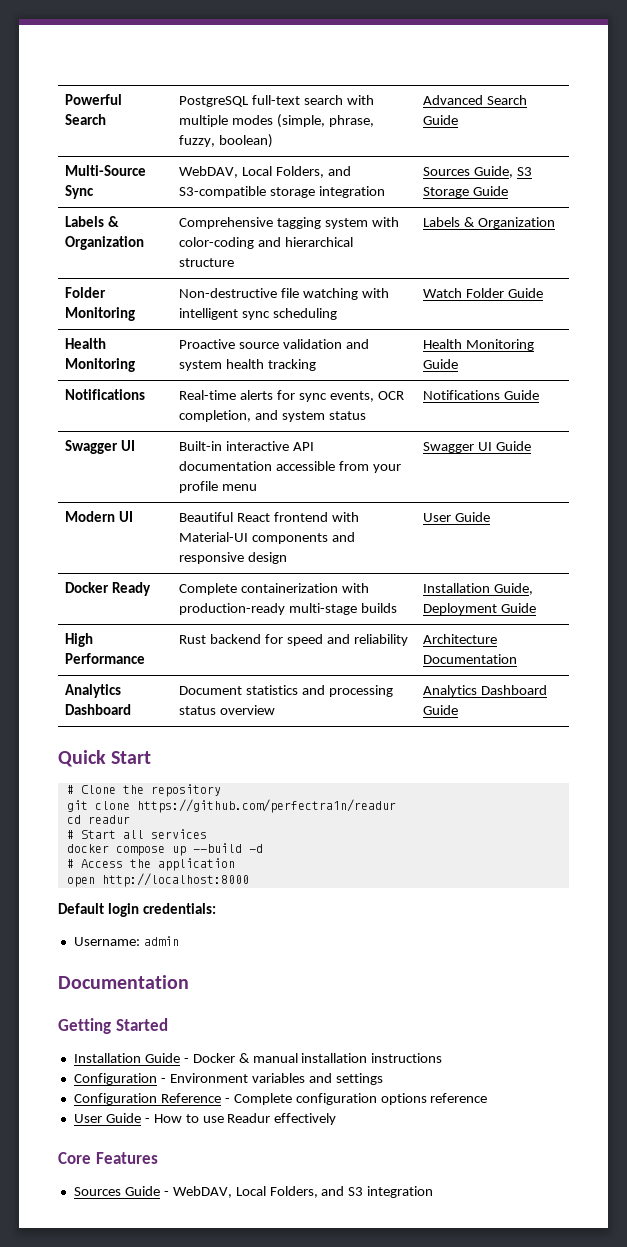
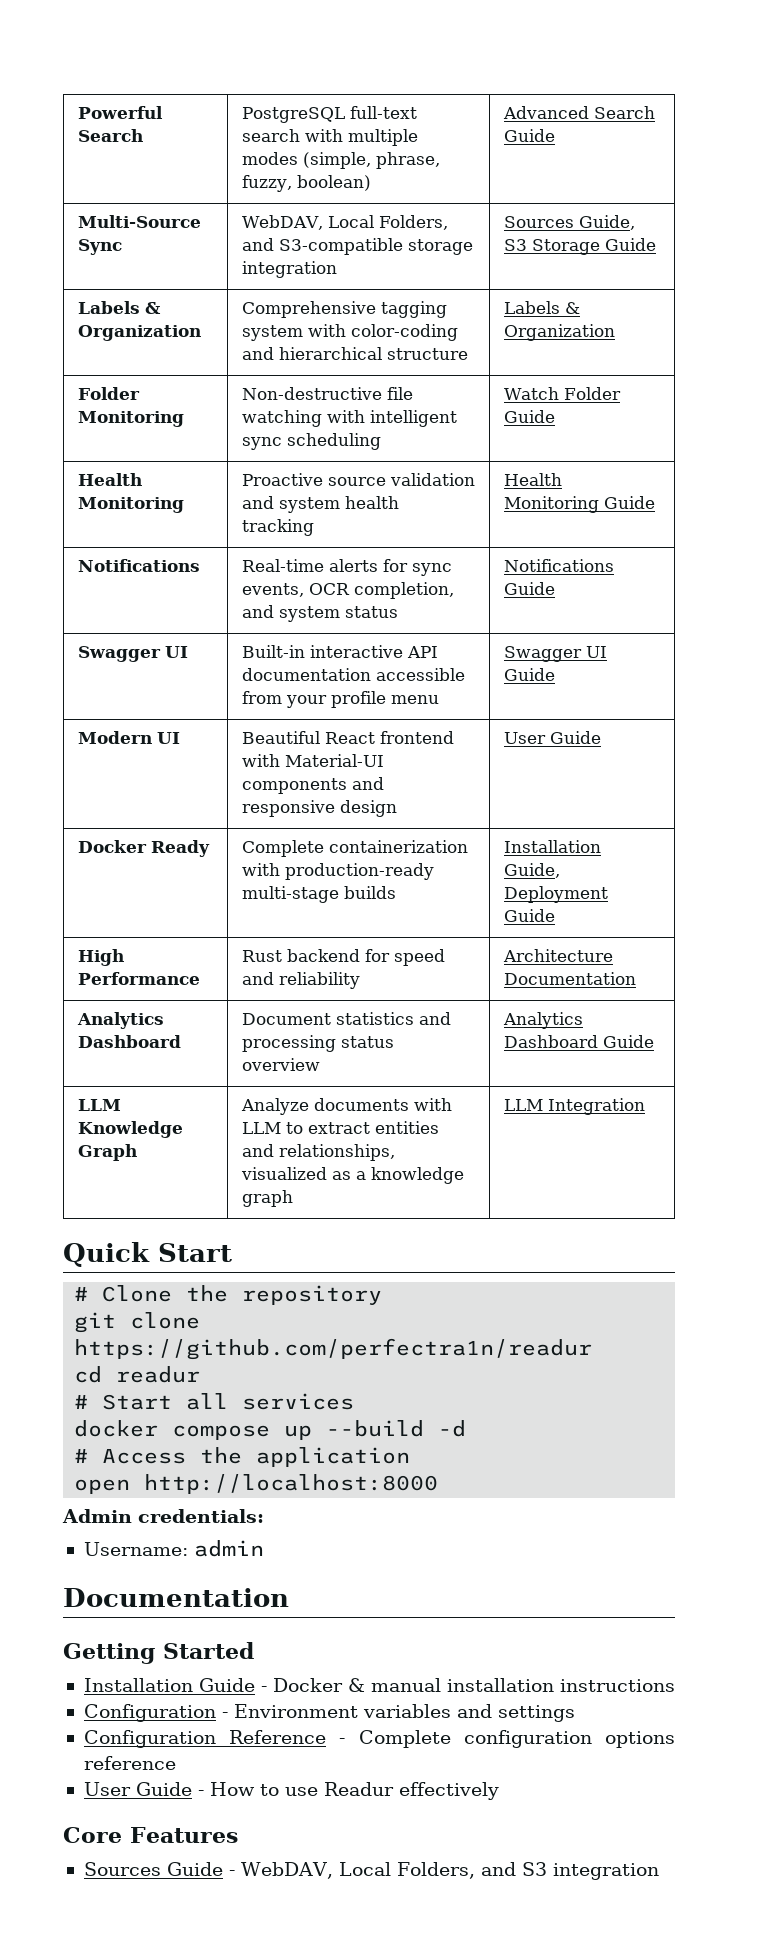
+ LLM Knowledge Graph | Analyze documents with LLM to extract entities and relationships, visualized as a knowledge graph | LLM Integration
- Default login credentials:
+ Admin credentials:

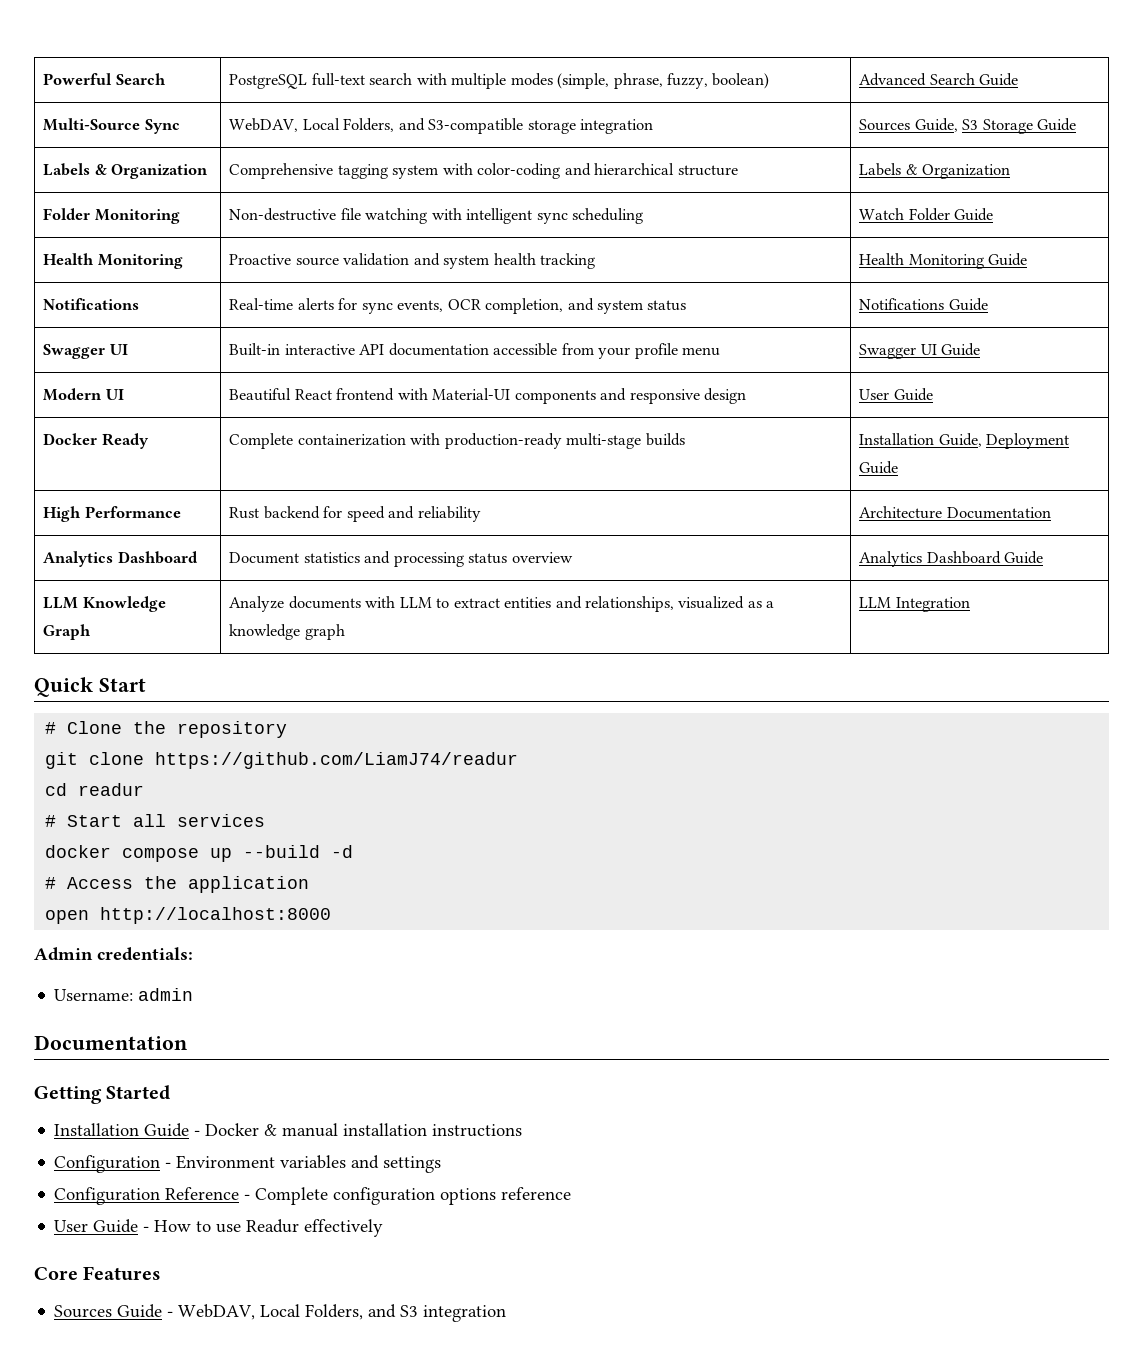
- git clone https://github.com/perfectra1n/readur
+ git clone https://github.com/LiamJ74/readur

